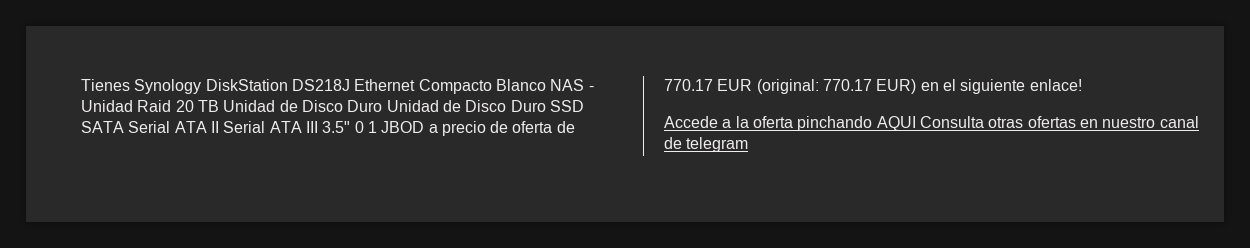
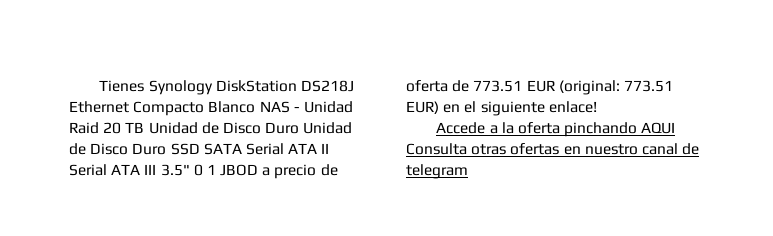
- Tienes Synology DiskStation DS218J Ethernet Compacto Blanco NAS - Unidad Raid 20 TB Unidad de Disco Duro Unidad de Disco Duro SSD SATA Serial ATA II Serial ATA III 3.5" 0 1 JBOD a precio de oferta de 770.17 EUR (original: 770.17 EUR) en el siguiente enlace!
+ Tienes Synology DiskStation DS218J Ethernet Compacto Blanco NAS - Unidad Raid 20 TB Unidad de Disco Duro Unidad de Disco Duro SSD SATA Serial ATA II Serial ATA III 3.5" 0 1 JBOD a precio de oferta de 773.51 EUR (original: 773.51 EUR) en el siguiente enlace!

